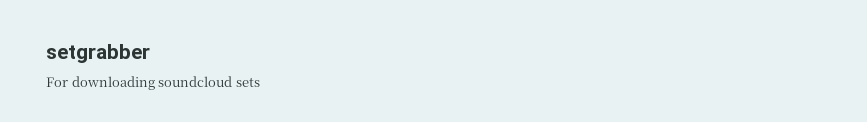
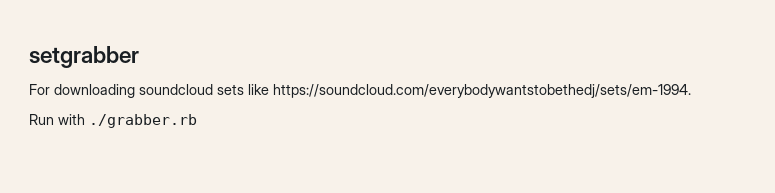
- For downloading soundcloud sets
+ For downloading soundcloud sets like https://soundcloud.com/everybodywantstobethedj/sets/em-1994.
+ Run with ./grabber.rb

